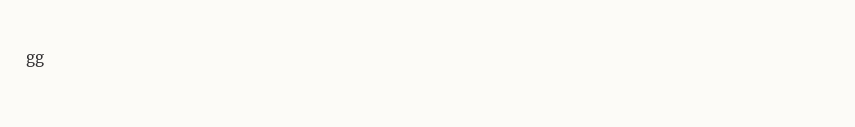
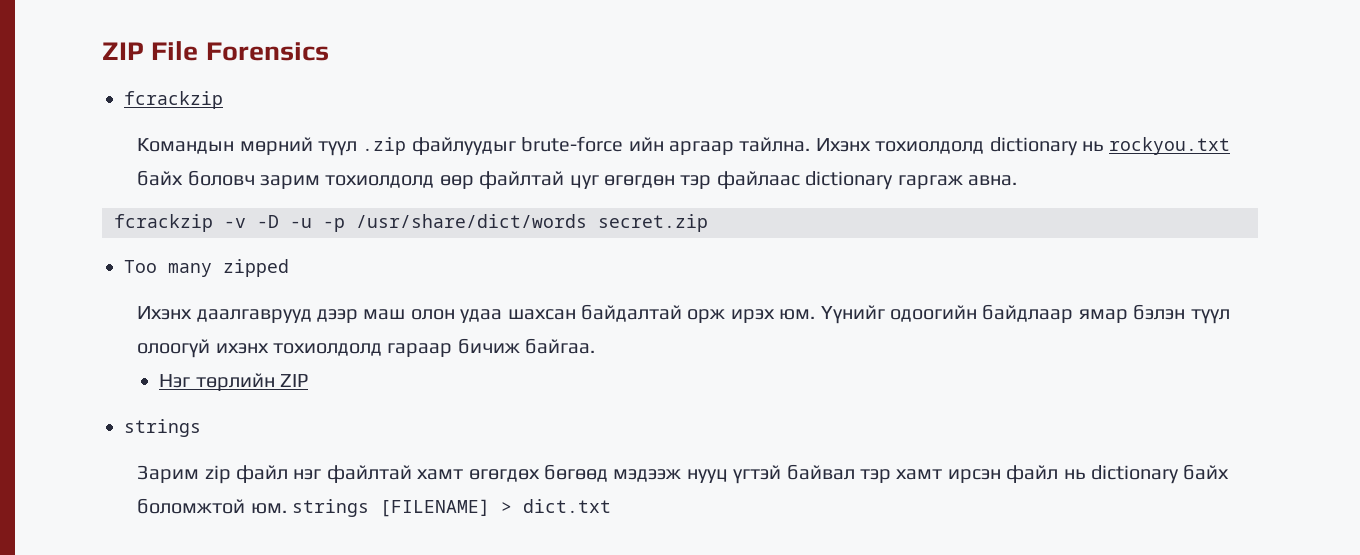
- gg
+ ZIP File Forensics
+ fcrackzip
+ Командын мөрний түүл .zip файлуудыг brute-force ийн аргаар тайлна. Ихэнх тохиолдолд dictionary нь rockyou.txt байх боловч зарим тохиолдолд өөр файлтай цуг өгөгдөн тэр файлаас dictionary гаргаж авна.
+ fcrackzip -v -D -u -p /usr/share/dict/words secret.zip
+ Too many zipped
+ Ихэнх даалгаврууд дээр маш олон удаа шахсан байдалтай орж ирэх юм. Үүнийг одоогийн байдлаар ямар бэлэн түүл олоогүй ихэнх тохиолдолд гараар бичиж байгаа.
+ Нэг төрлийн ZIP
+ strings
+ Зарим zip файл нэг файлтай хамт өгөгдөх бөгөөд мэдээж нууц үгтэй байвал тэр хамт ирсэн файл нь dictionary байх боломжтой юм. strings [FILENAME] > dict.txt

